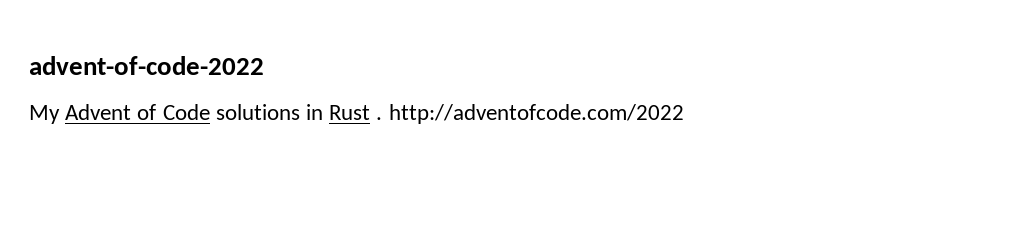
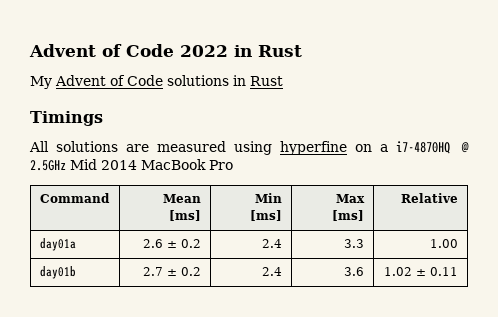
- advent-of-code-2022
+ Advent of Code 2022 in Rust
- My Advent of Code solutions in Rust . http://adventofcode.com/2022
+ My Advent of Code solutions in Rust
+ Timings
+ All solutions are measured using hyperfine on a i7-4870HQ @ 2.5GHz Mid 2014 MacBook Pro
+ Command | Mean [ms] | Min [ms] | Max [ms] | Relative
+ day01a | 2.6 ± 0.2 | 2.4 | 3.3 | 1.00
+ day01b | 2.7 ± 0.2 | 2.4 | 3.6 | 1.02 ± 0.11

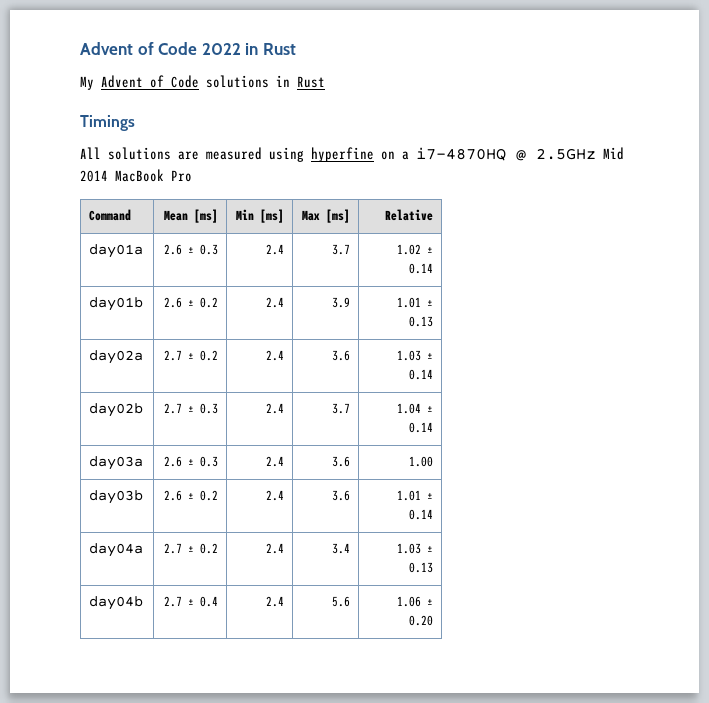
- day01a | 2.6 ± 0.2 | 2.4 | 3.3 | 1.00
- day01b | 2.7 ± 0.2 | 2.4 | 3.6 | 1.02 ± 0.11
+ day01a | 2.6 ± 0.3 | 2.4 | 3.7 | 1.02 ± 0.14
+ day01b | 2.6 ± 0.2 | 2.4 | 3.9 | 1.01 ± 0.13
+ day02a | 2.7 ± 0.2 | 2.4 | 3.6 | 1.03 ± 0.14
+ day02b | 2.7 ± 0.3 | 2.4 | 3.7 | 1.04 ± 0.14
+ day03a | 2.6 ± 0.3 | 2.4 | 3.6 | 1.00
+ day03b | 2.6 ± 0.2 | 2.4 | 3.6 | 1.01 ± 0.14
+ day04a | 2.7 ± 0.2 | 2.4 | 3.4 | 1.03 ± 0.13
+ day04b | 2.7 ± 0.4 | 2.4 | 5.6 | 1.06 ± 0.20

